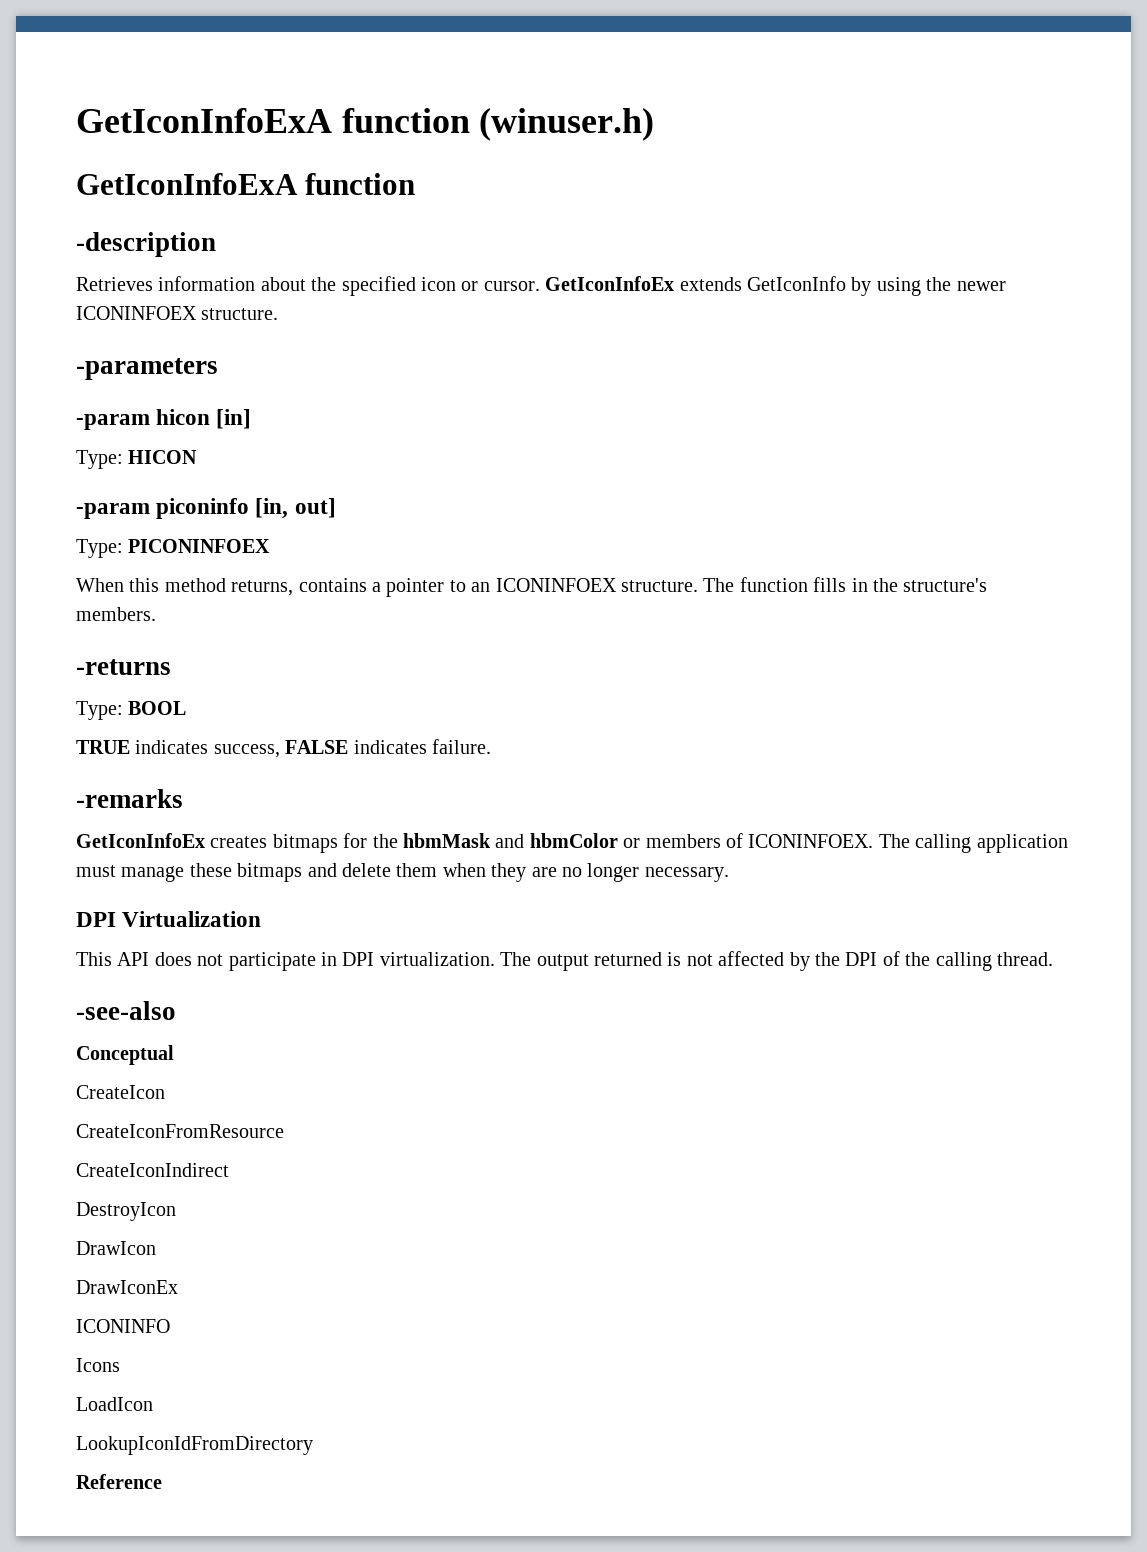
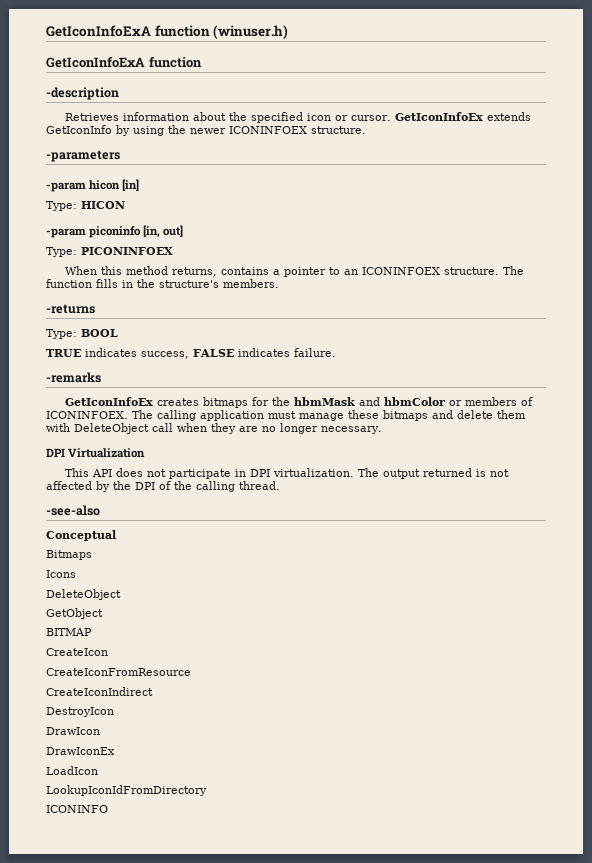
- The calling application must manage these bitmaps and delete them when they are no longer necessary.
+ The calling application must manage these bitmaps and delete them with DeleteObject call when they are no longer necessary.
+ Bitmaps
+ Icons
+ DeleteObject
+ GetObject
+ BITMAP
- ICONINFO
- Icons
- Reference
+ ICONINFO

